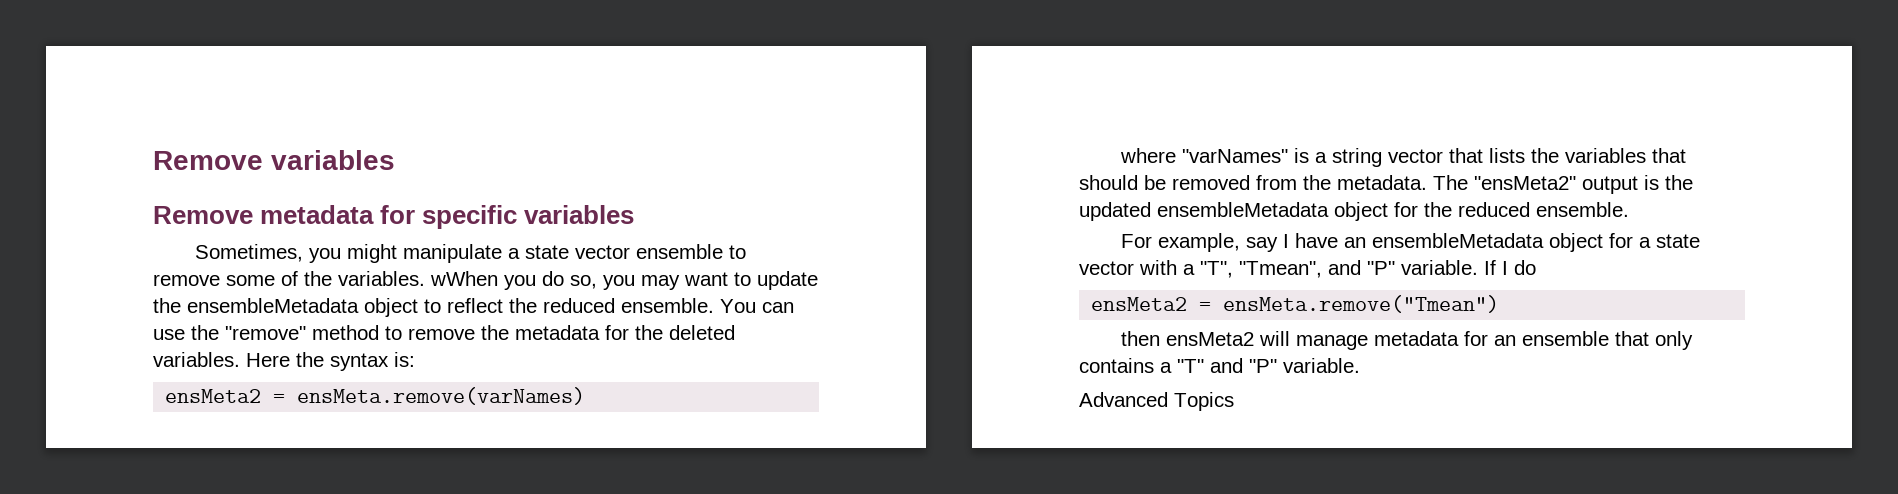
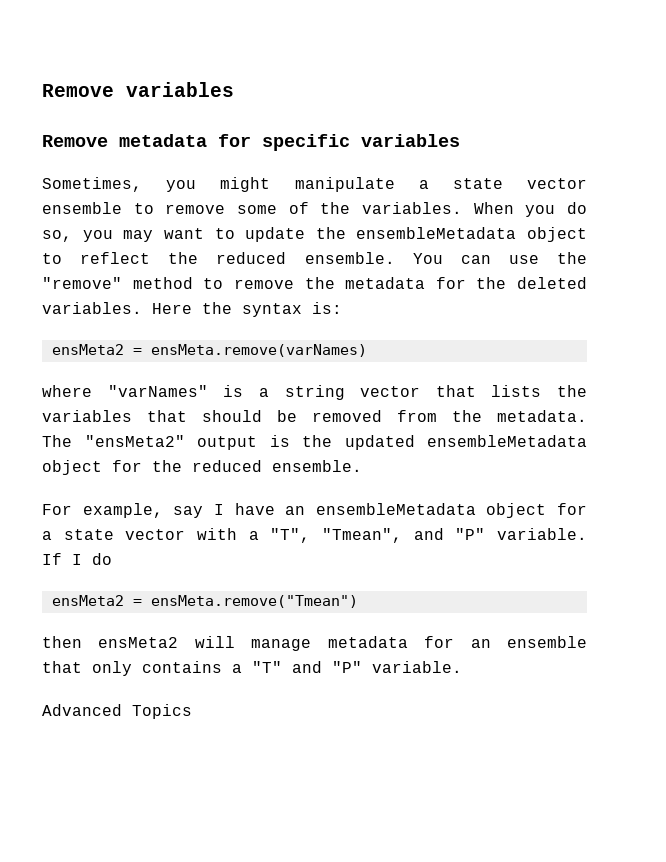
- Sometimes, you might manipulate a state vector ensemble to remove some of the variables. wWhen you do so, you may want to update the ensembleMetadata object to reflect the reduced ensemble.
+ Sometimes, you might manipulate a state vector ensemble to remove some of the variables. When you do so, you may want to update the ensembleMetadata object to reflect the reduced ensemble.

